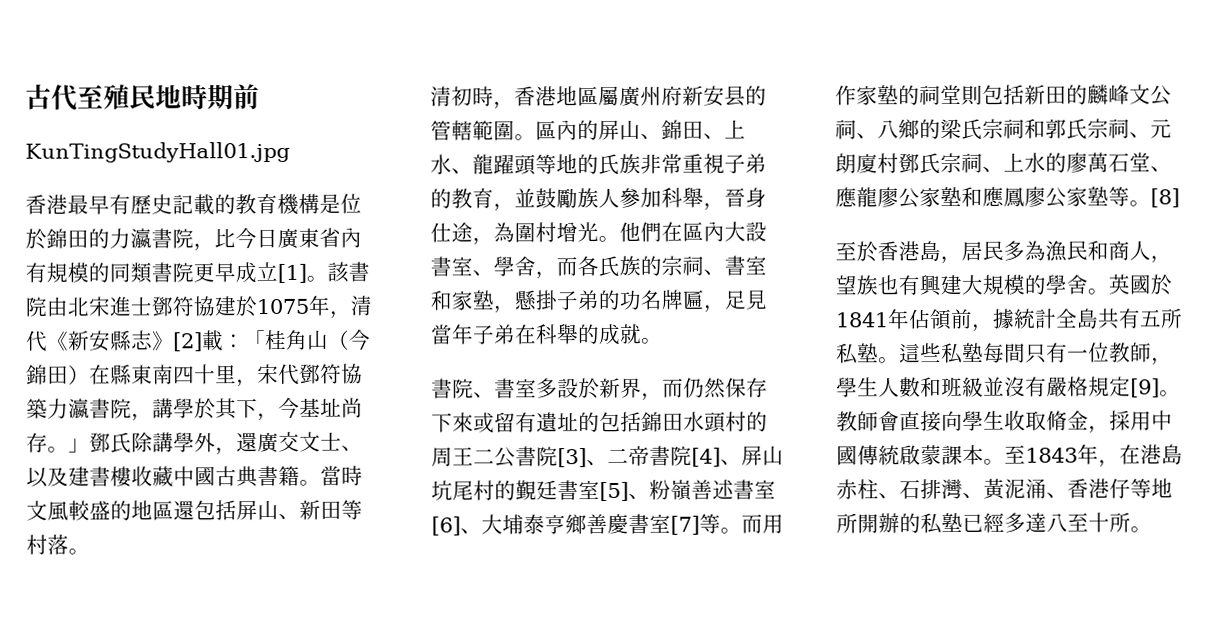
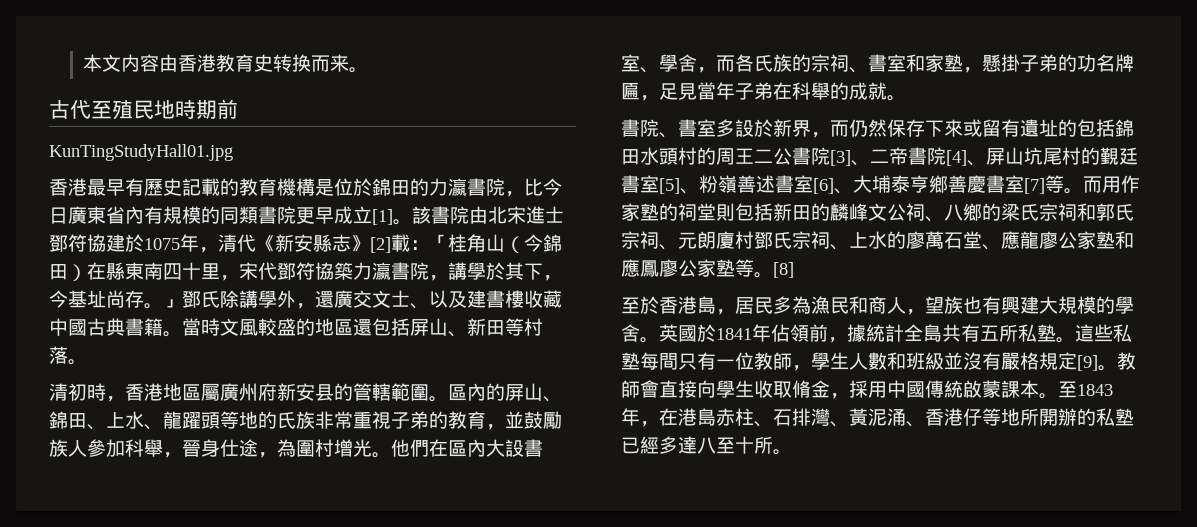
+ 本文内容由香港教育史转换而来。

